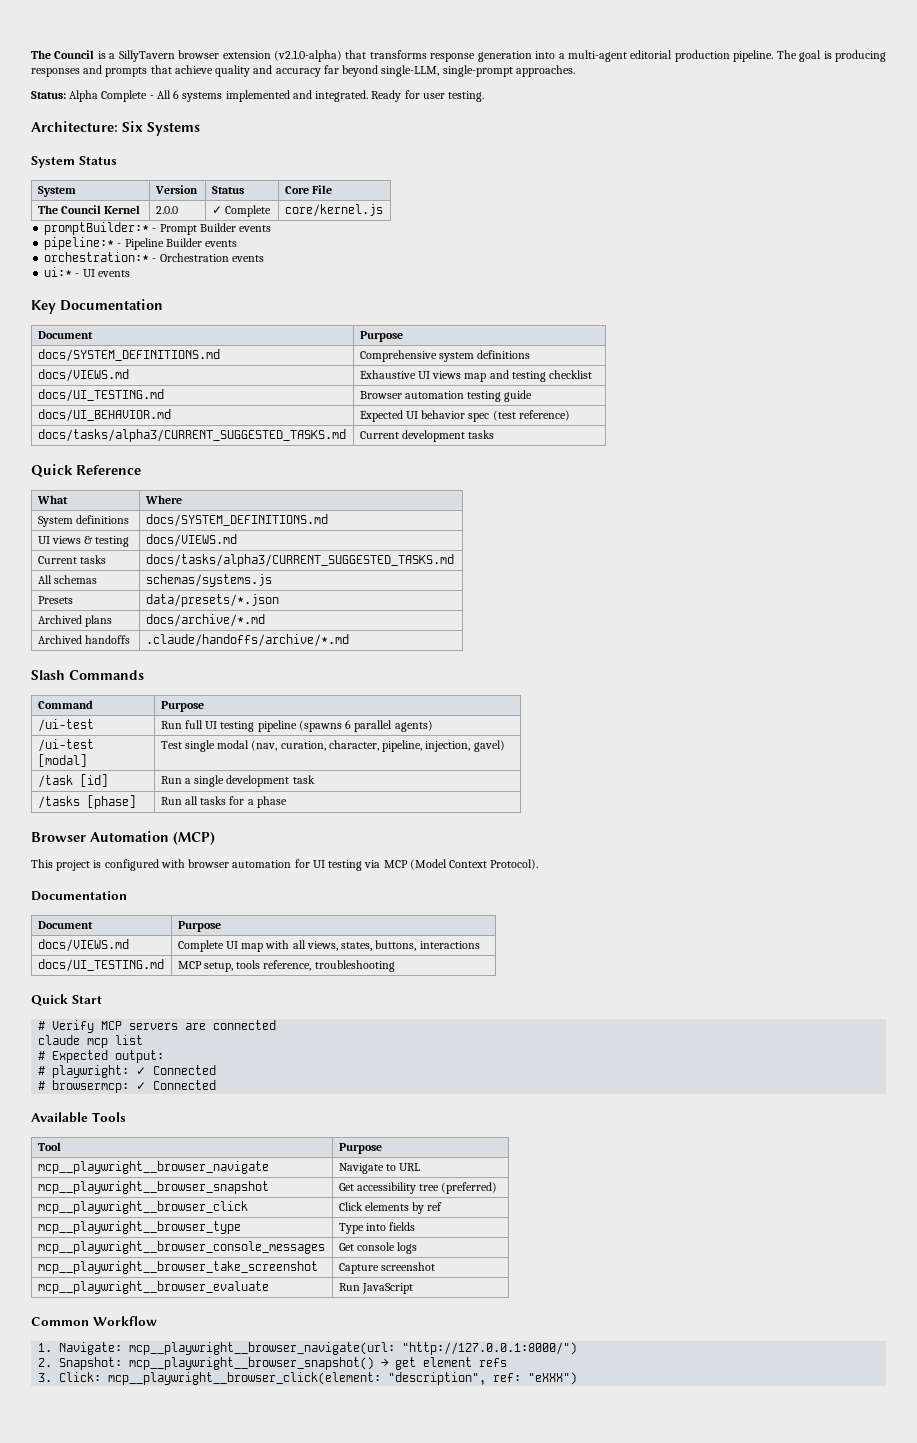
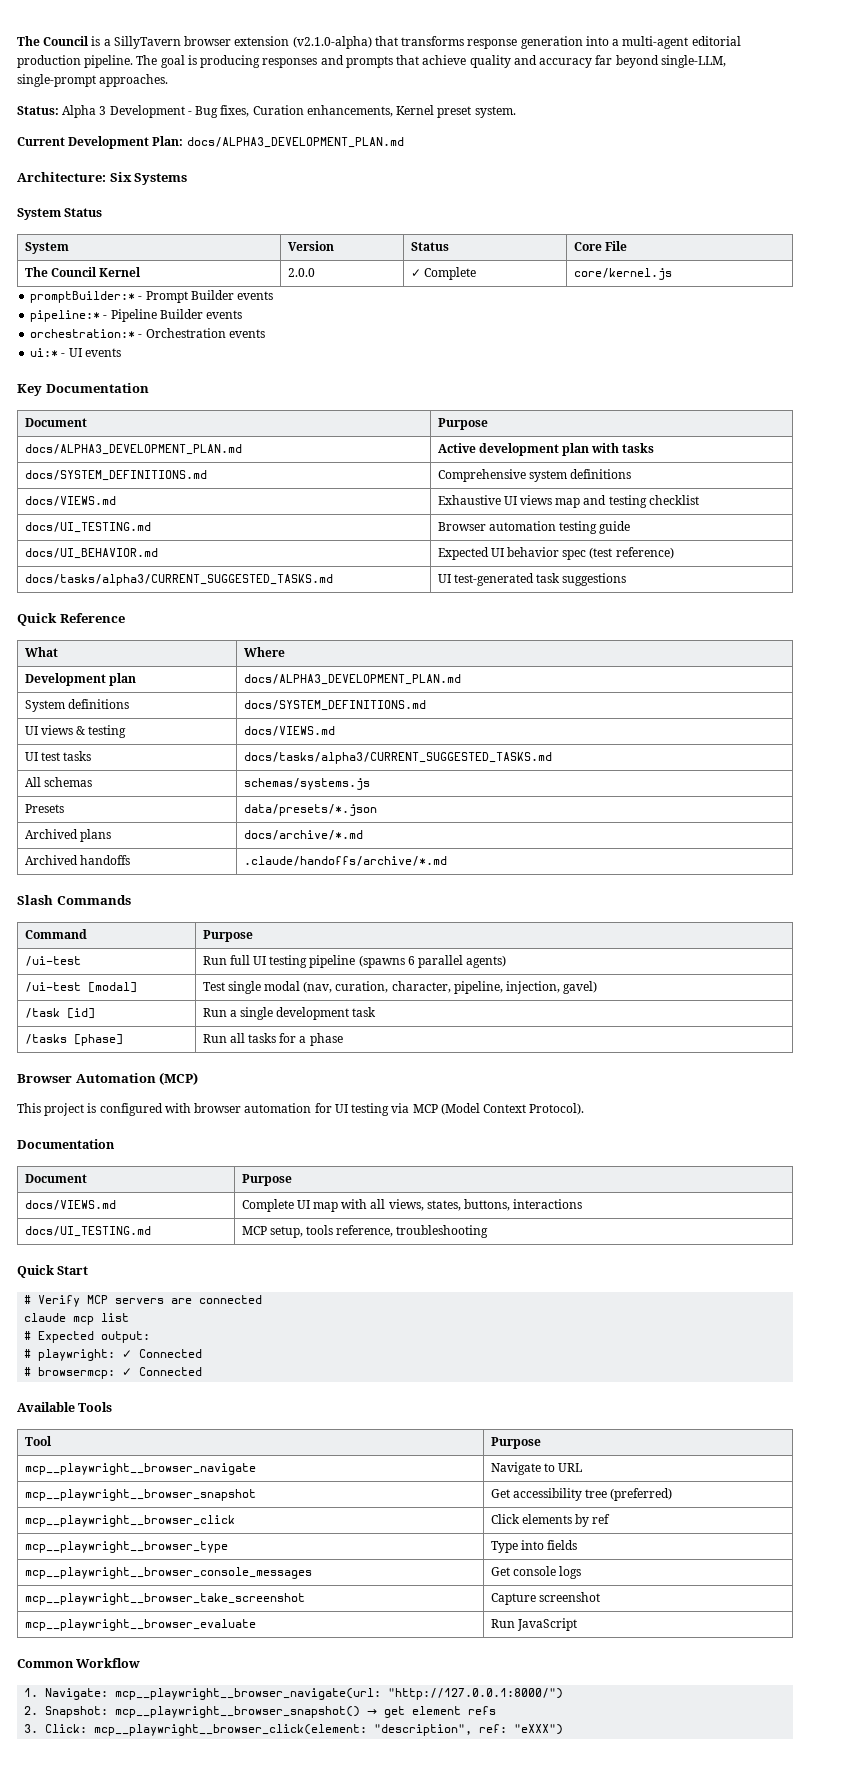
- Status: Alpha Complete - All 6 systems implemented and integrated. Ready for user testing.
+ Status: Alpha 3 Development - Bug fixes, Curation enhancements, Kernel preset system.
+ Current Development Plan: docs/ALPHA3_DEVELOPMENT_PLAN.md
+ docs/ALPHA3_DEVELOPMENT_PLAN.md | Active development plan with tasks
- docs/tasks/alpha3/CURRENT_SUGGESTED_TASKS.md | Current development tasks
+ docs/tasks/alpha3/CURRENT_SUGGESTED_TASKS.md | UI test-generated task suggestions
+ Development plan | docs/ALPHA3_DEVELOPMENT_PLAN.md
- Current tasks | docs/tasks/alpha3/CURRENT_SUGGESTED_TASKS.md
+ UI test tasks | docs/tasks/alpha3/CURRENT_SUGGESTED_TASKS.md

